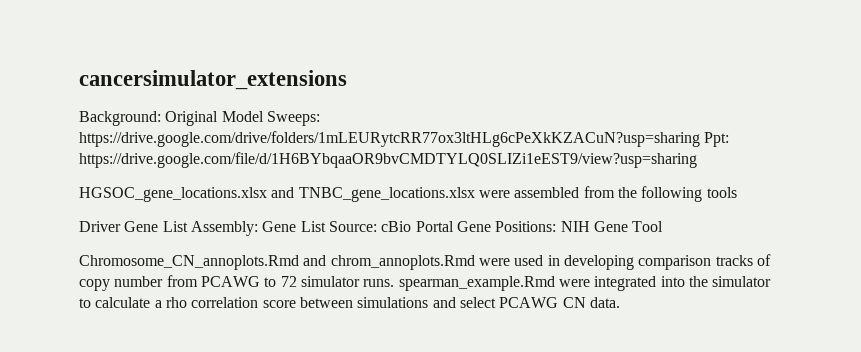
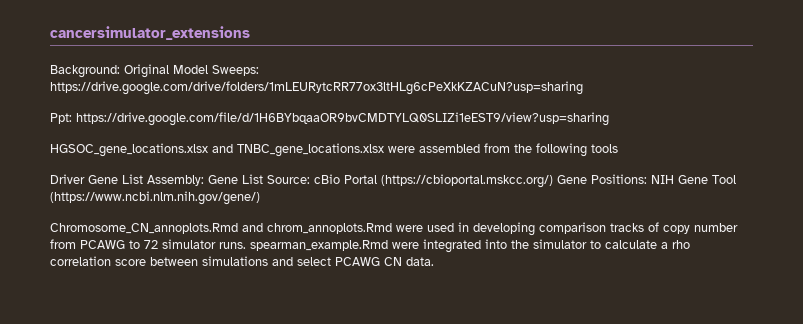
- Background: Original Model Sweeps: https://drive.google.com/drive/folders/1mLEURytcRR77ox3ltHLg6cPeXkKZACuN?usp=sharing Ppt: https://drive.google.com/file/d/1H6BYbqaaOR9bvCMDTYLQ0SLIZi1eEST9/view?usp=sharing
+ Background: Original Model Sweeps: https://drive.google.com/drive/folders/1mLEURytcRR77ox3ltHLg6cPeXkKZACuN?usp=sharing
+ Ppt: https://drive.google.com/file/d/1H6BYbqaaOR9bvCMDTYLQ0SLIZi1eEST9/view?usp=sharing
- Driver Gene List Assembly: Gene List Source: cBio Portal Gene Positions: NIH Gene Tool
+ Driver Gene List Assembly: Gene List Source: cBio Portal (https://cbioportal.mskcc.org/) Gene Positions: NIH Gene Tool (https://www.ncbi.nlm.nih.gov/gene/)

